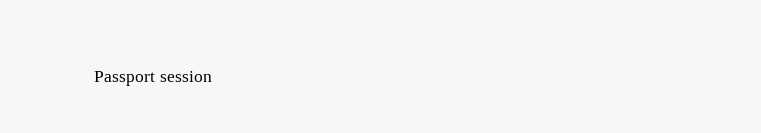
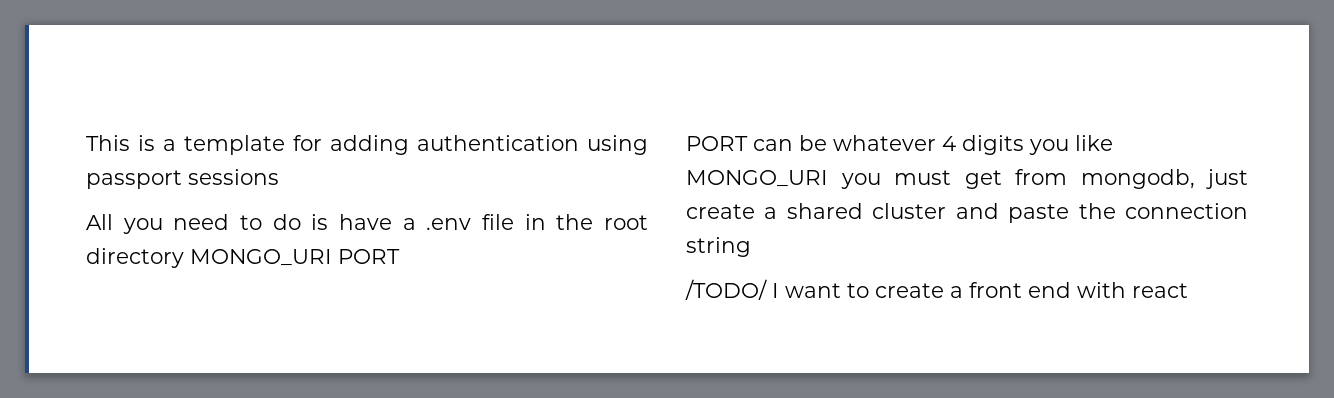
- Passport session
+ This is a template for adding authentication using passport sessions
+ All you need to do is have a .env file in the root directory MONGO_URI PORT
+ PORT can be whatever 4 digits you like MONGO_URI you must get from mongodb, just create a shared cluster and paste the connection string
+ /TODO/ I want to create a front end with react

